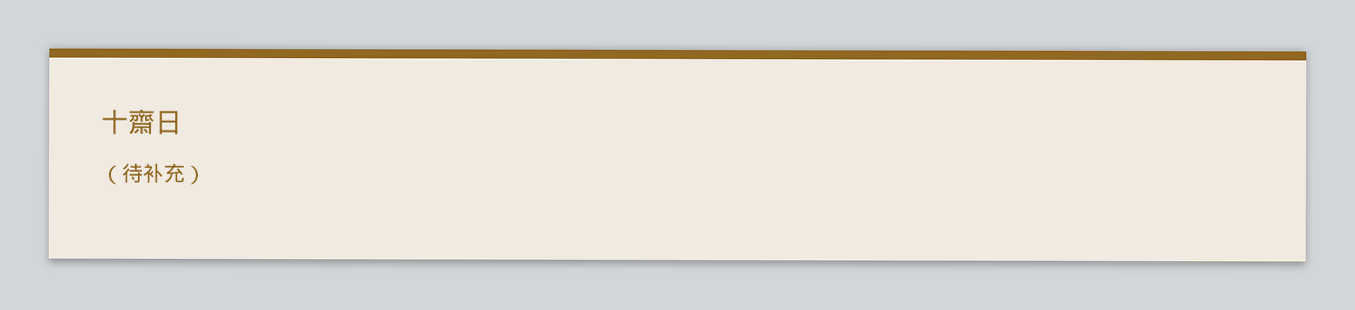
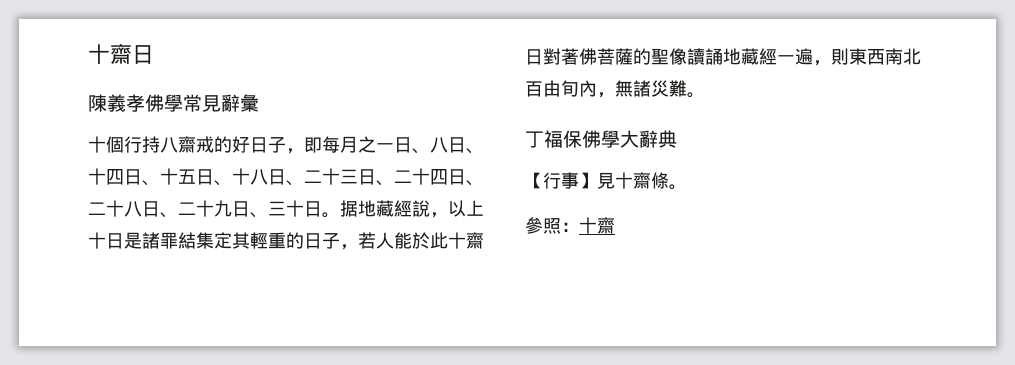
- （待补充）
+ 陳義孝佛學常見辭彙
+ 十個行持八齋戒的好日子，即每月之一日、八日、十四日、十五日、十八日、二十三日、二十四日、二十八日、二十九日、三十日。据地藏經說，以上十日是諸罪結集定其輕重的日子，若人能於此十齋日對著佛菩薩的聖像讀誦地藏經一遍，則東西南北百由旬內，無諸災難。
+ 丁福保佛學大辭典
+ 【行事】見十齋條。
+ 參照：十齋

